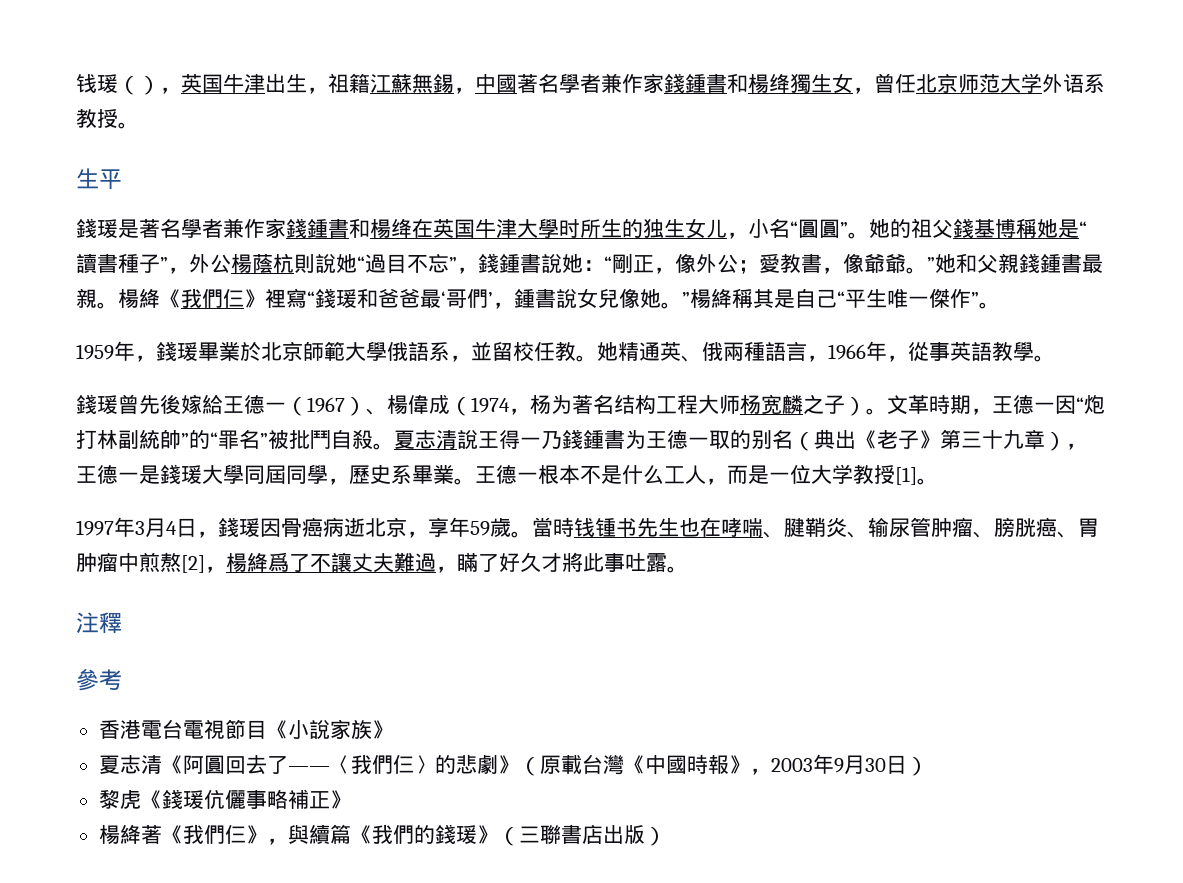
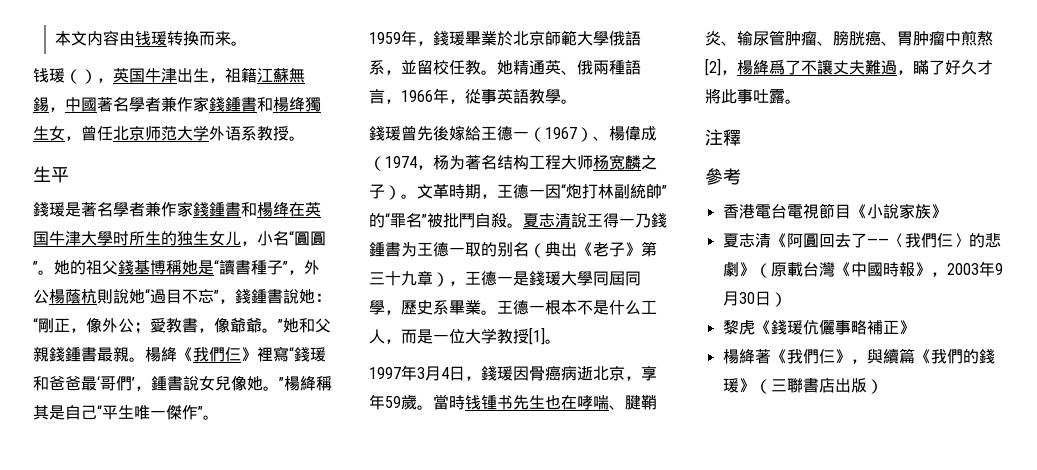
+ 本文内容由钱瑗转换而来。

